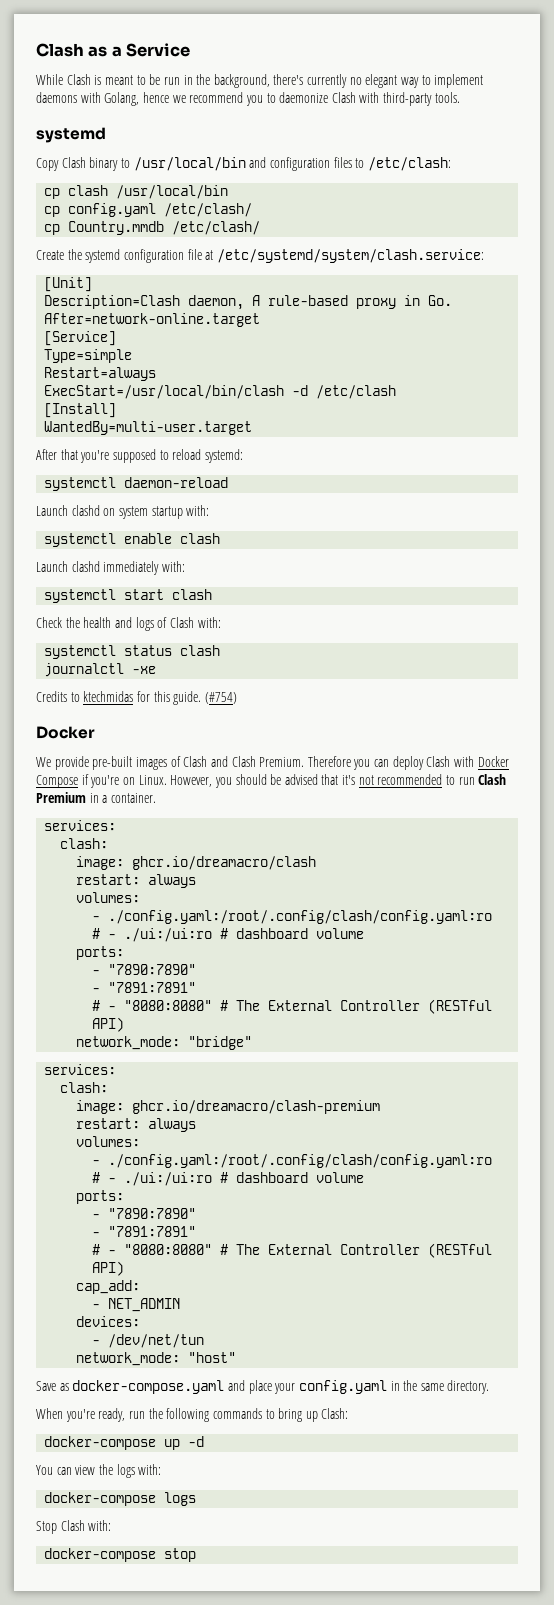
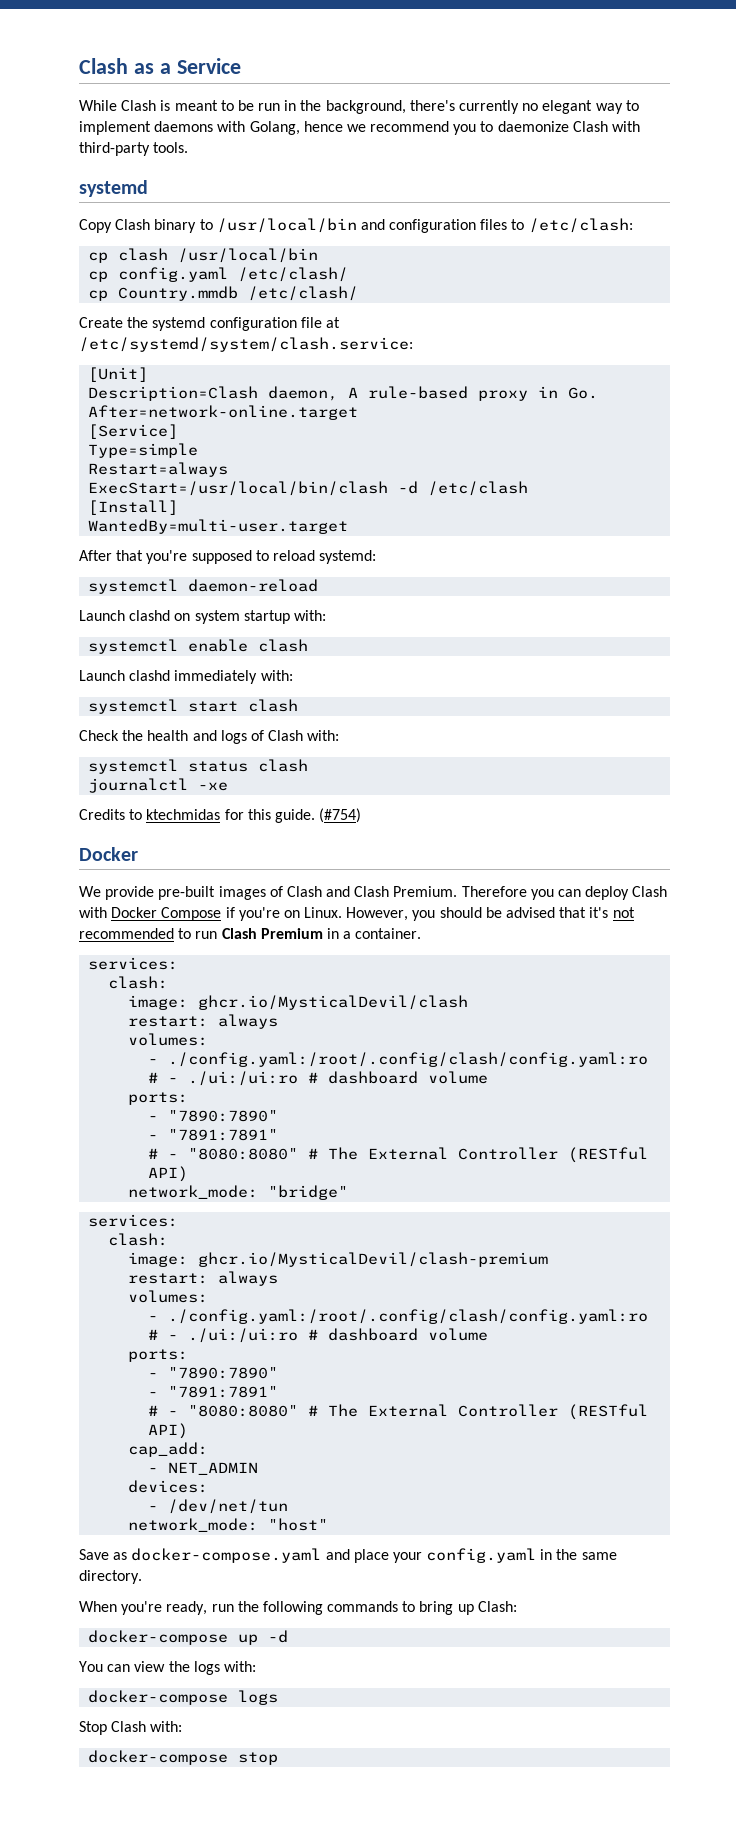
- image: ghcr.io/dreamacro/clash
+ image: ghcr.io/MysticalDevil/clash
- image: ghcr.io/dreamacro/clash-premium
+ image: ghcr.io/MysticalDevil/clash-premium

